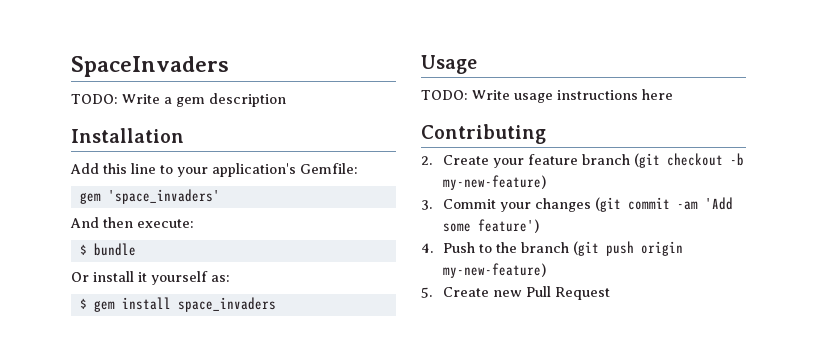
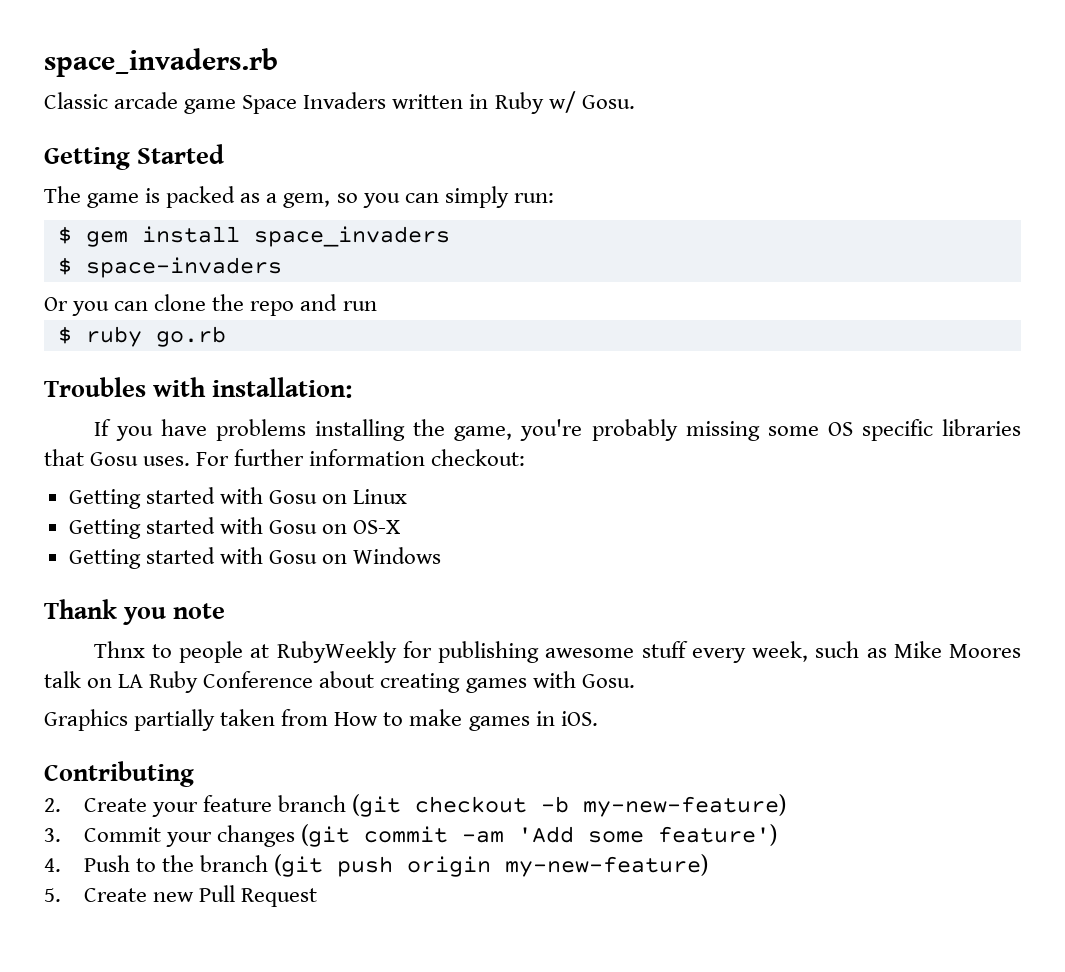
- SpaceInvaders
- TODO: Write a gem description
- Installation
- Add this line to your application's Gemfile:
- gem 'space_invaders'
- And then execute:
- $ bundle
- Or install it yourself as:
+ space_invaders.rb
+ Classic arcade game Space Invaders written in Ruby w/ Gosu.
+ Getting Started
+ The game is packed as a gem, so you can simply run:
  $ gem install space_invaders
- Usage
- TODO: Write usage instructions here
+ $ space-invaders
+ Or you can clone the repo and run
+ $ ruby go.rb
+ Troubles with installation:
+ If you have problems installing the game, you're probably missing some OS specific libraries that Gosu uses. For further information checkout:
+ Getting started with Gosu on Linux
+ Getting started with Gosu on OS-X
+ Getting started with Gosu on Windows
+ Thank you note
+ Thnx to people at RubyWeekly for publishing awesome stuff every week, such as Mike Moores talk on LA Ruby Conference about creating games with Gosu.
+ Graphics partially taken from How to make games in iOS.

